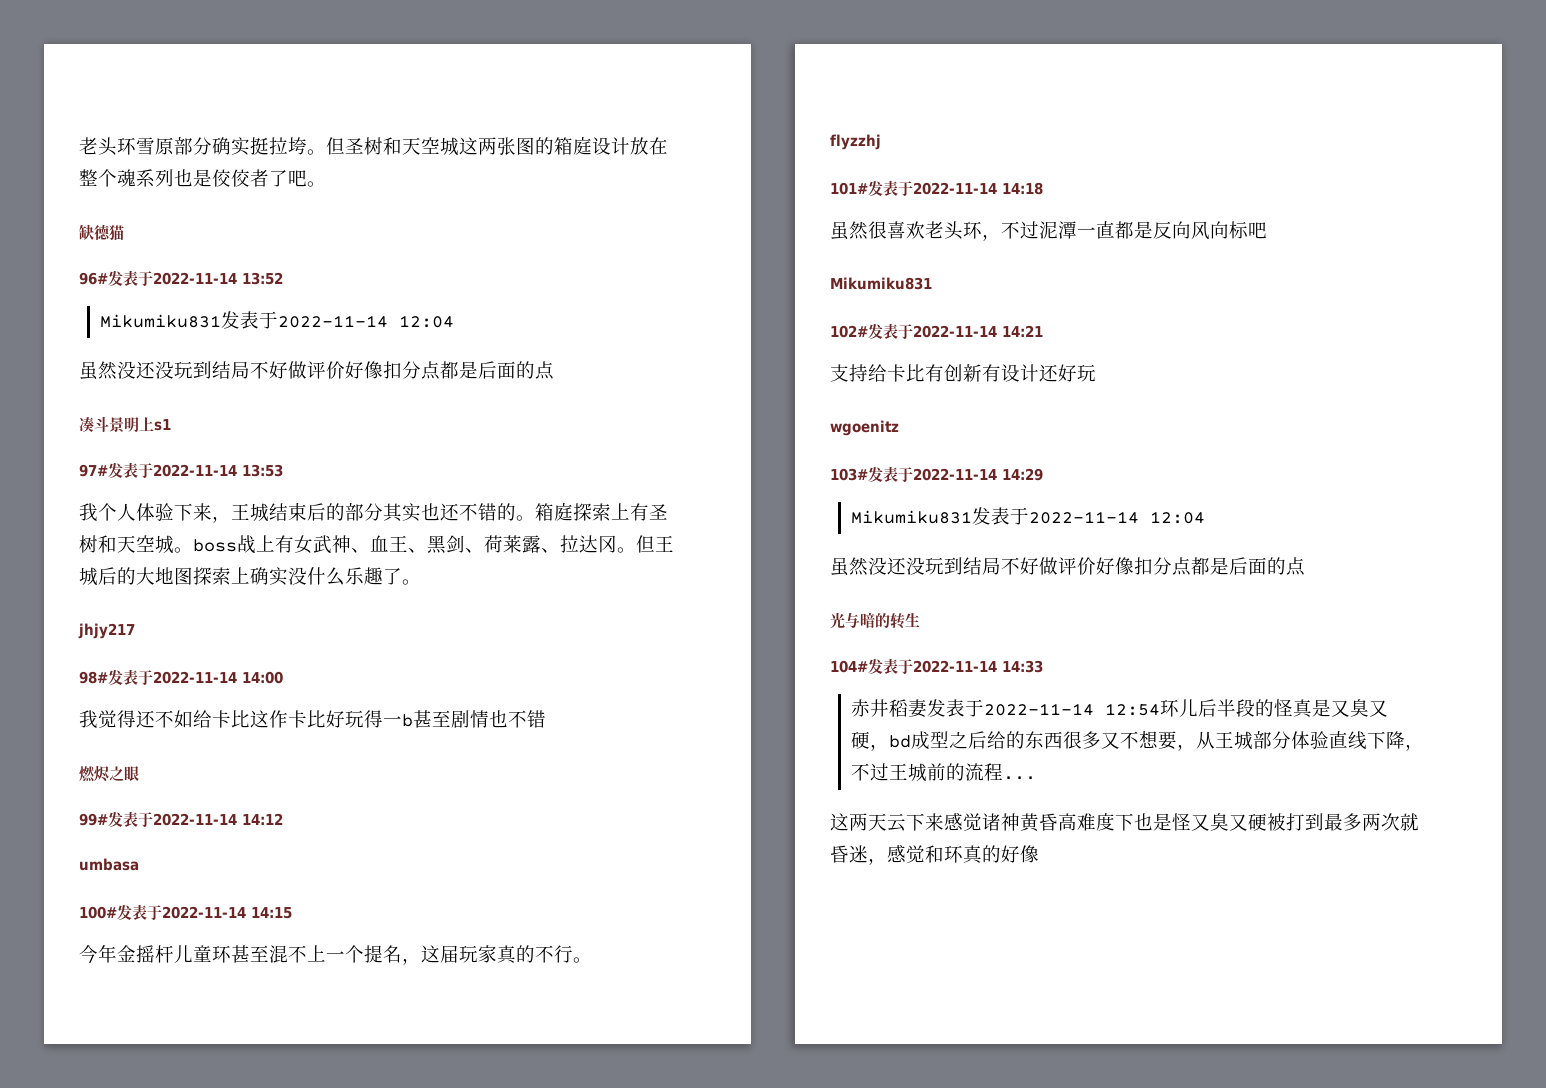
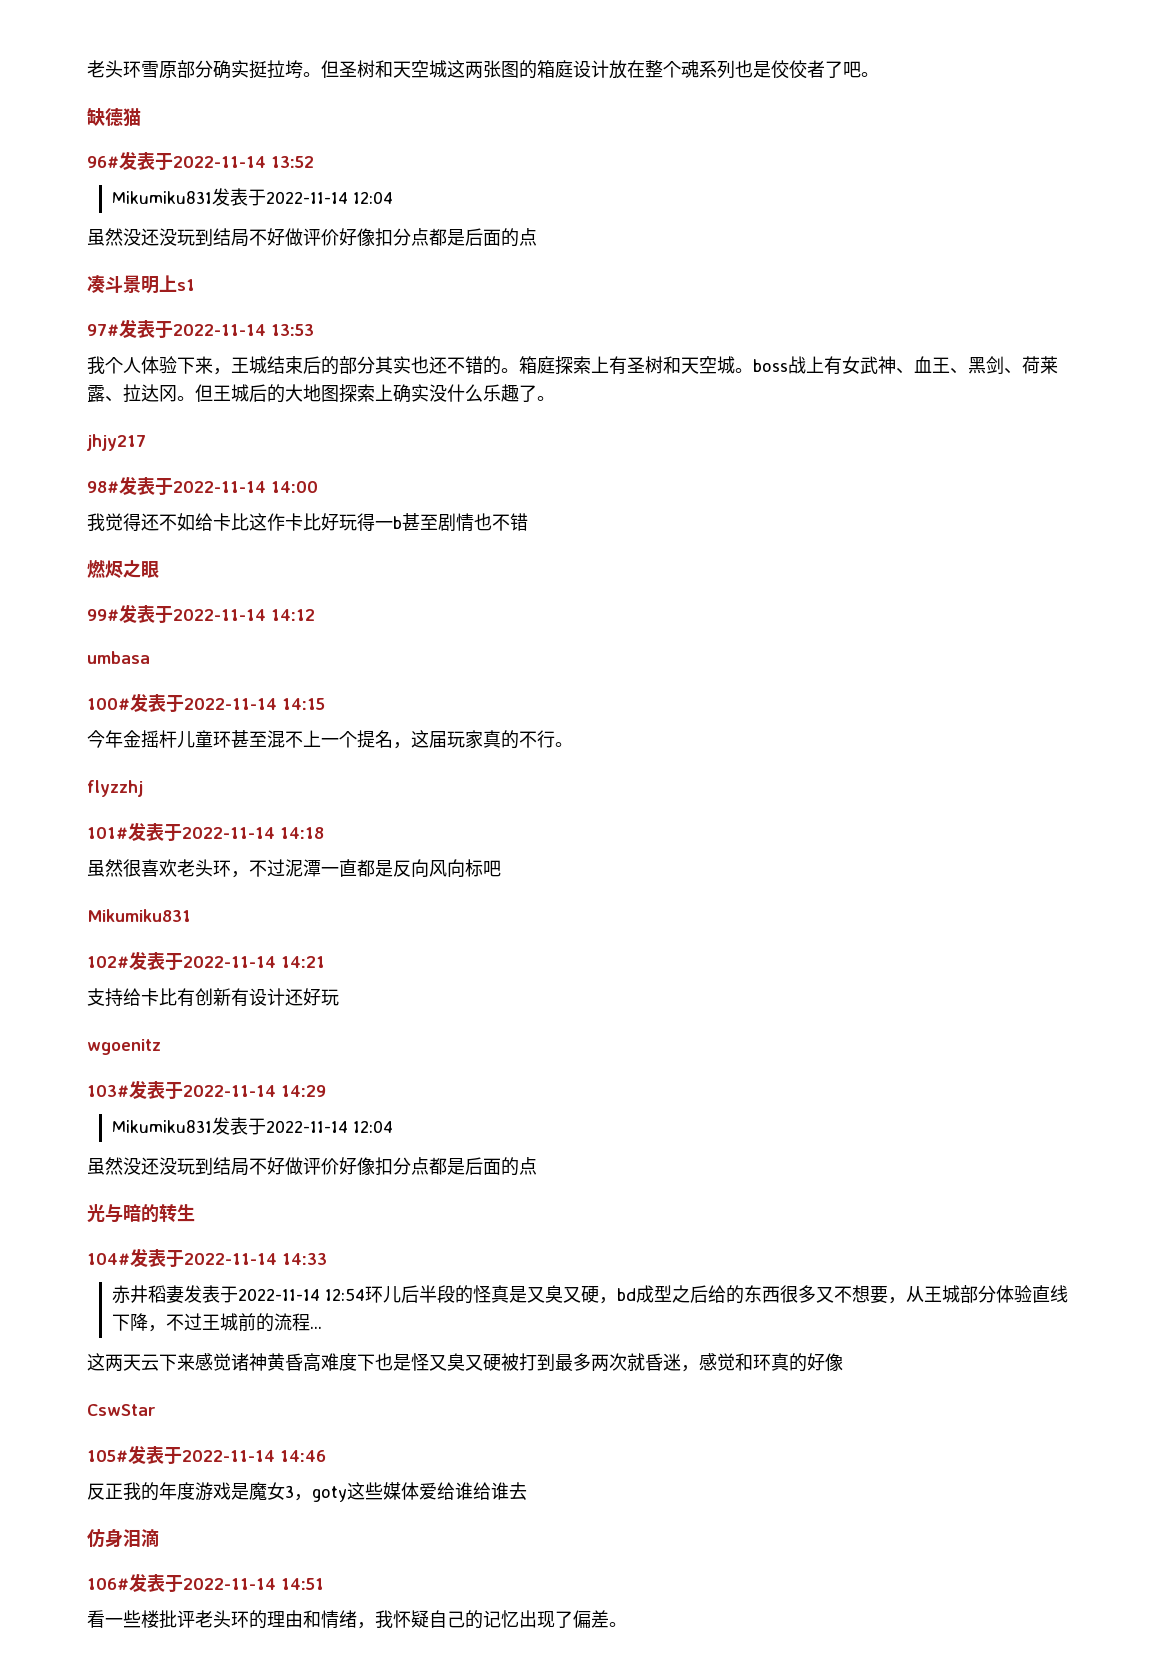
+ CswStar
+ 105#发表于2022-11-14 14:46
+ 反正我的年度游戏是魔女3，goty这些媒体爱给谁给谁去
+ 仿身泪滴
+ 106#发表于2022-11-14 14:51
+ 看一些楼批评老头环的理由和情绪，我怀疑自己的记忆出现了偏差。

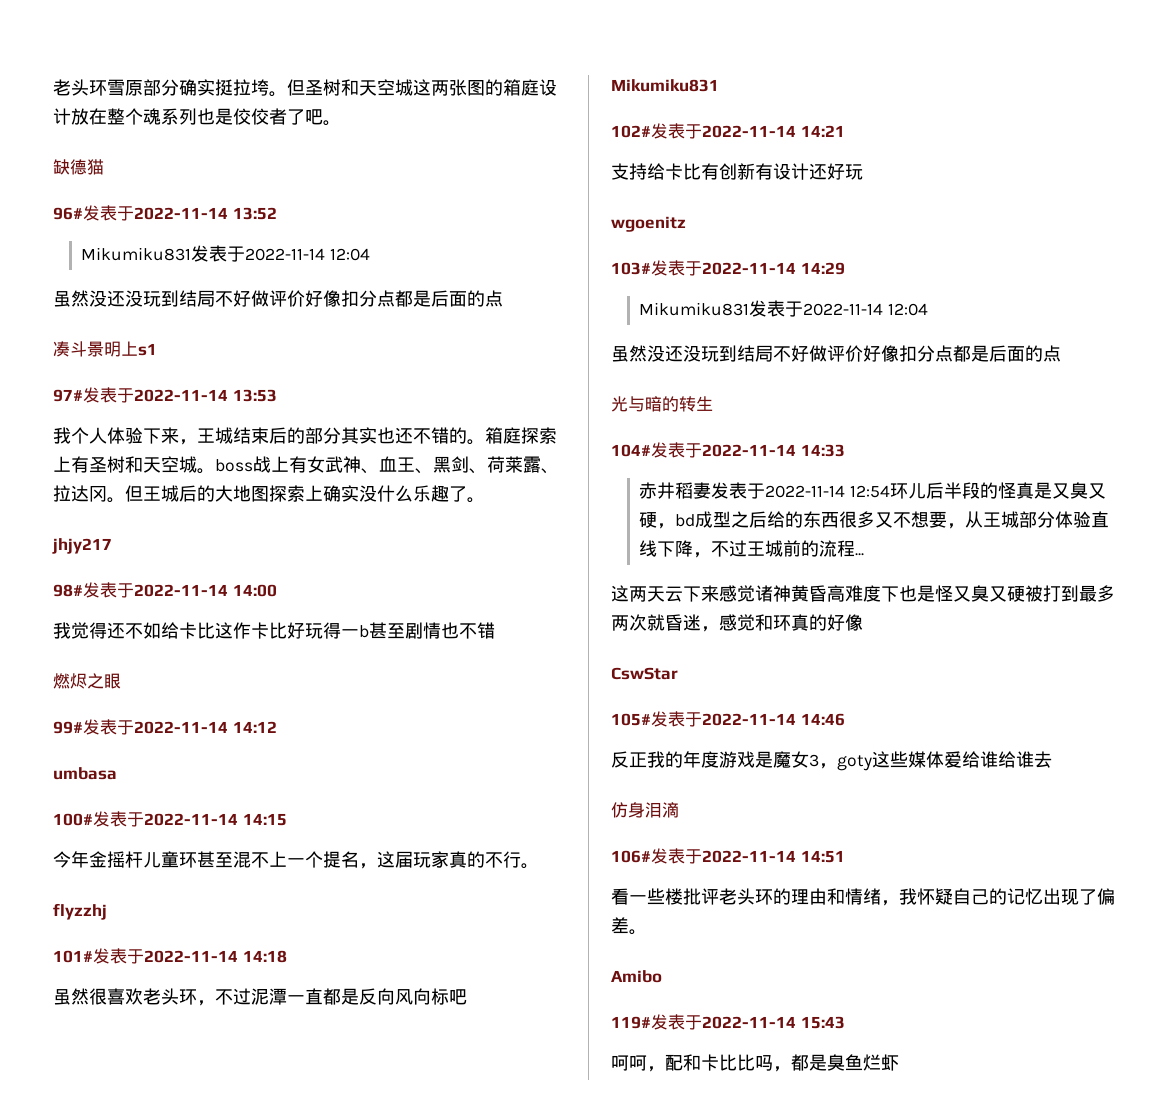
+ Amibo
+ 119#发表于2022-11-14 15:43
+ 呵呵，配和卡比比吗，都是臭鱼烂虾

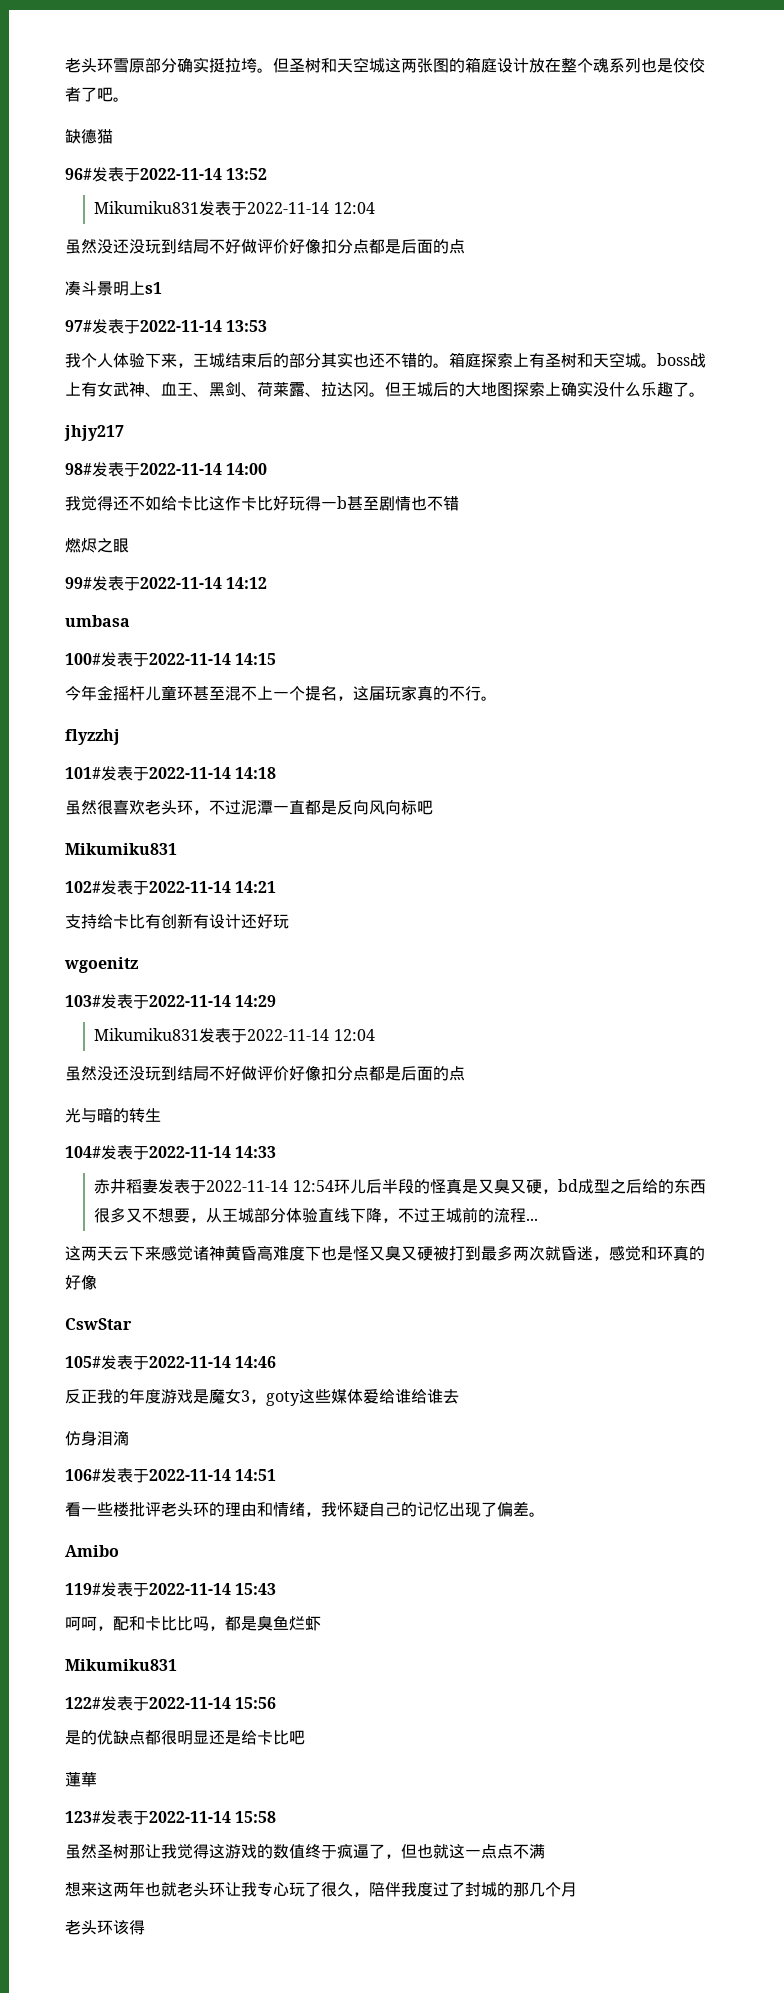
  呵呵，配和卡比比吗，都是臭鱼烂虾
+ Mikumiku831
+ 122#发表于2022-11-14 15:56
+ 是的优缺点都很明显还是给卡比吧
+ 蓮華
+ 123#发表于2022-11-14 15:58
+ 虽然圣树那让我觉得这游戏的数值终于疯逼了，但也就这一点点不满
+ 想来这两年也就老头环让我专心玩了很久，陪伴我度过了封城的那几个月
+ 老头环该得

